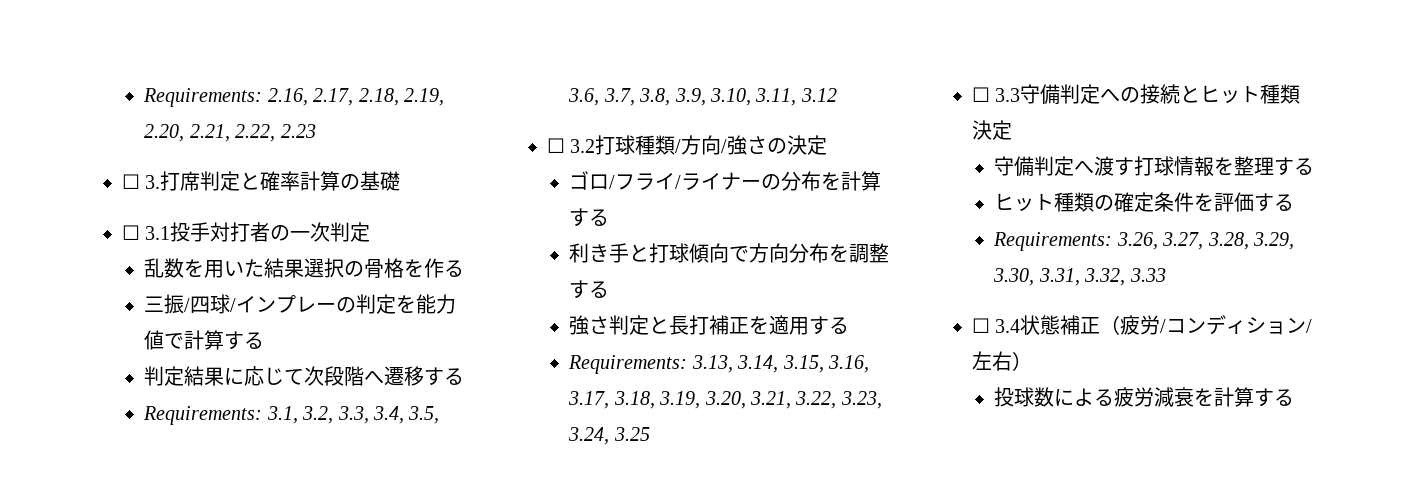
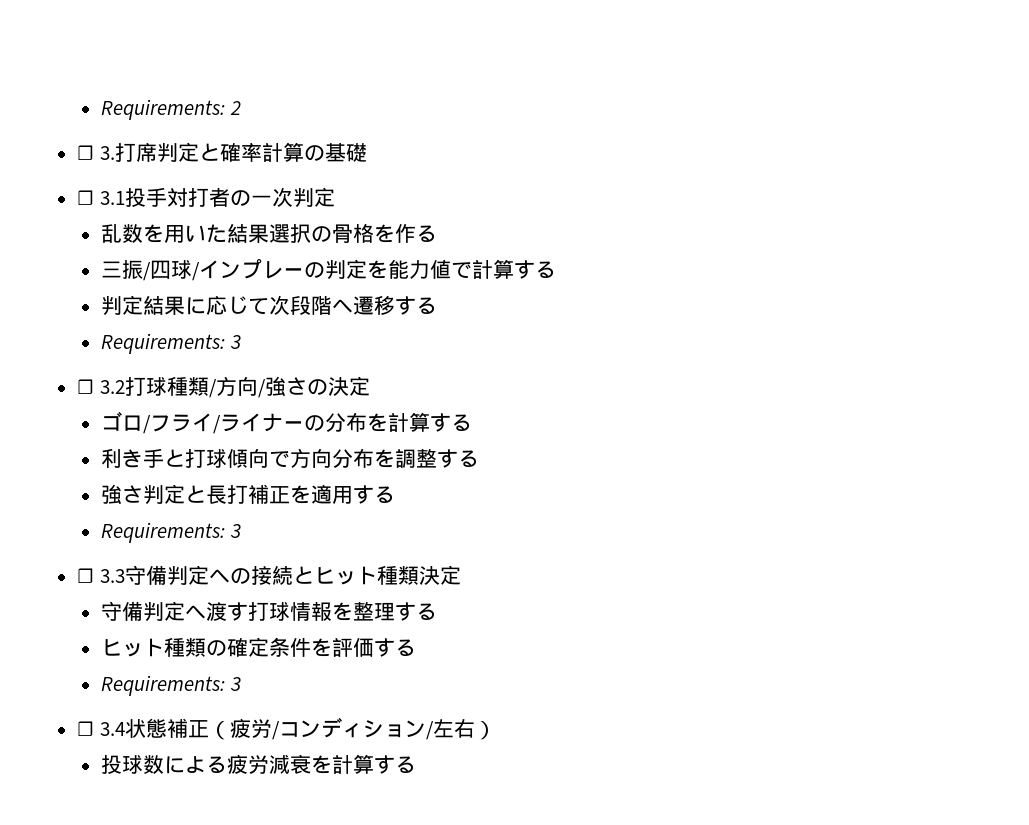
- Requirements: 2.16, 2.17, 2.18, 2.19, 2.20, 2.21, 2.22, 2.23
+ Requirements: 2
  判定結果に応じて次段階へ遷移する
- Requirements: 3.1, 3.2, 3.3, 3.4, 3.5, 3.6, 3.7, 3.8, 3.9, 3.10, 3.11, 3.12
+ Requirements: 3
  強さ判定と長打補正を適用する
- Requirements: 3.13, 3.14, 3.15, 3.16, 3.17, 3.18, 3.19, 3.20, 3.21, 3.22, 3.23, 3.24, 3.25
+ Requirements: 3
  ヒット種類の確定条件を評価する
- Requirements: 3.26, 3.27, 3.28, 3.29, 3.30, 3.31, 3.32, 3.33
+ Requirements: 3

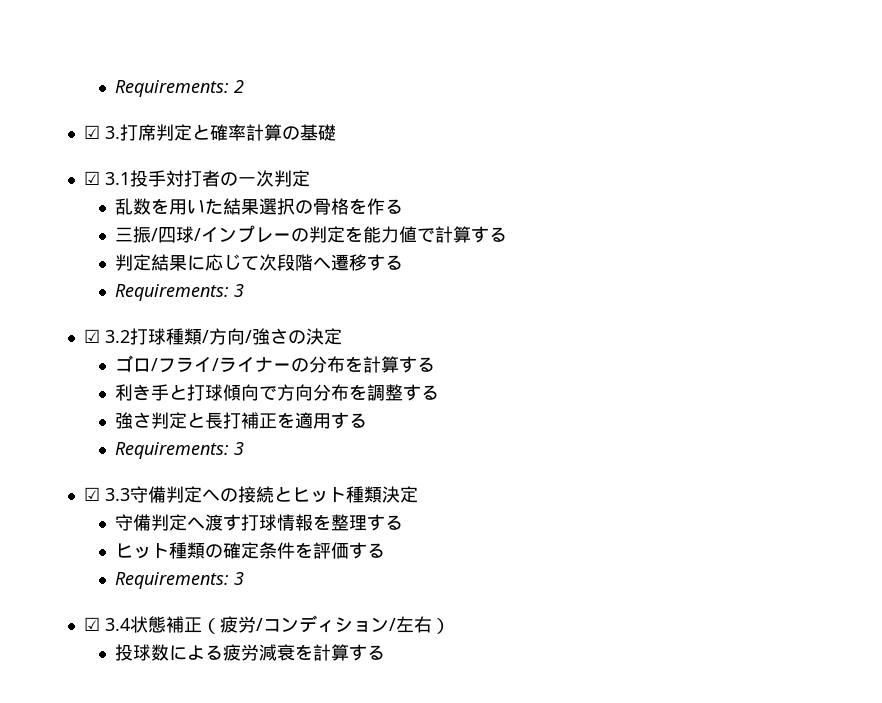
- ☐ 3.打席判定と確率計算の基礎
+ ☑ 3.打席判定と確率計算の基礎
- ☐ 3.1投手対打者の一次判定
+ ☑ 3.1投手対打者の一次判定
- ☐ 3.2打球種類/方向/強さの決定
+ ☑ 3.2打球種類/方向/強さの決定
- ☐ 3.3守備判定への接続とヒット種類決定
+ ☑ 3.3守備判定への接続とヒット種類決定
- ☐ 3.4状態補正（疲労/コンディション/左右）
+ ☑ 3.4状態補正（疲労/コンディション/左右）

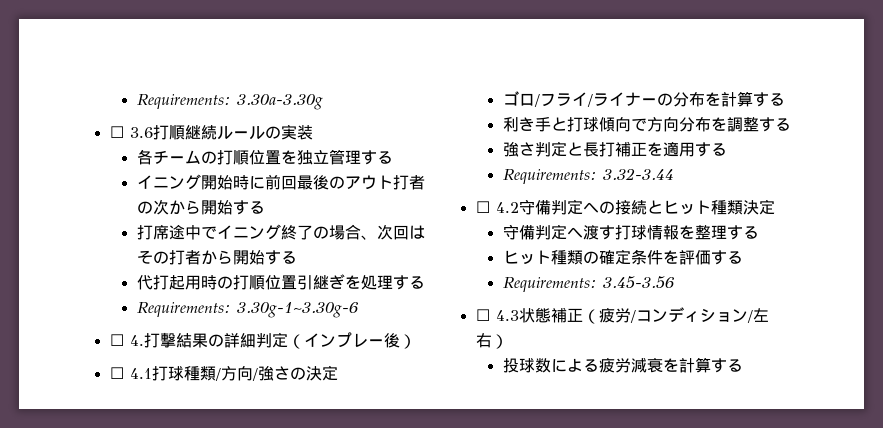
- Requirements: 2
- ☑ 3.打席判定と確率計算の基礎
- ☑ 3.1投手対打者の一次判定
- 乱数を用いた結果選択の骨格を作る
- 三振/四球/インプレーの判定を能力値で計算する
- 判定結果に応じて次段階へ遷移する
- Requirements: 3
- ☑ 3.2打球種類/方向/強さの決定
+ Requirements: 3.30a-3.30g
+ ☐ 3.6打順継続ルールの実装
+ 各チームの打順位置を独立管理する
+ イニング開始時に前回最後のアウト打者の次から開始する
+ 打席途中でイニング終了の場合、次回はその打者から開始する
+ 代打起用時の打順位置引継ぎを処理する
+ Requirements: 3.30g-1~3.30g-6
+ ☐ 4.打撃結果の詳細判定（インプレー後）
+ ☐ 4.1打球種類/方向/強さの決定
  強さ判定と長打補正を適用する
- Requirements: 3
- ☑ 3.3守備判定への接続とヒット種類決定
+ Requirements: 3.32-3.44
+ ☐ 4.2守備判定への接続とヒット種類決定
  ヒット種類の確定条件を評価する
- Requirements: 3
- ☑ 3.4状態補正（疲労/コンディション/左右）
+ Requirements: 3.45-3.56
+ ☐ 4.3状態補正（疲労/コンディション/左右）

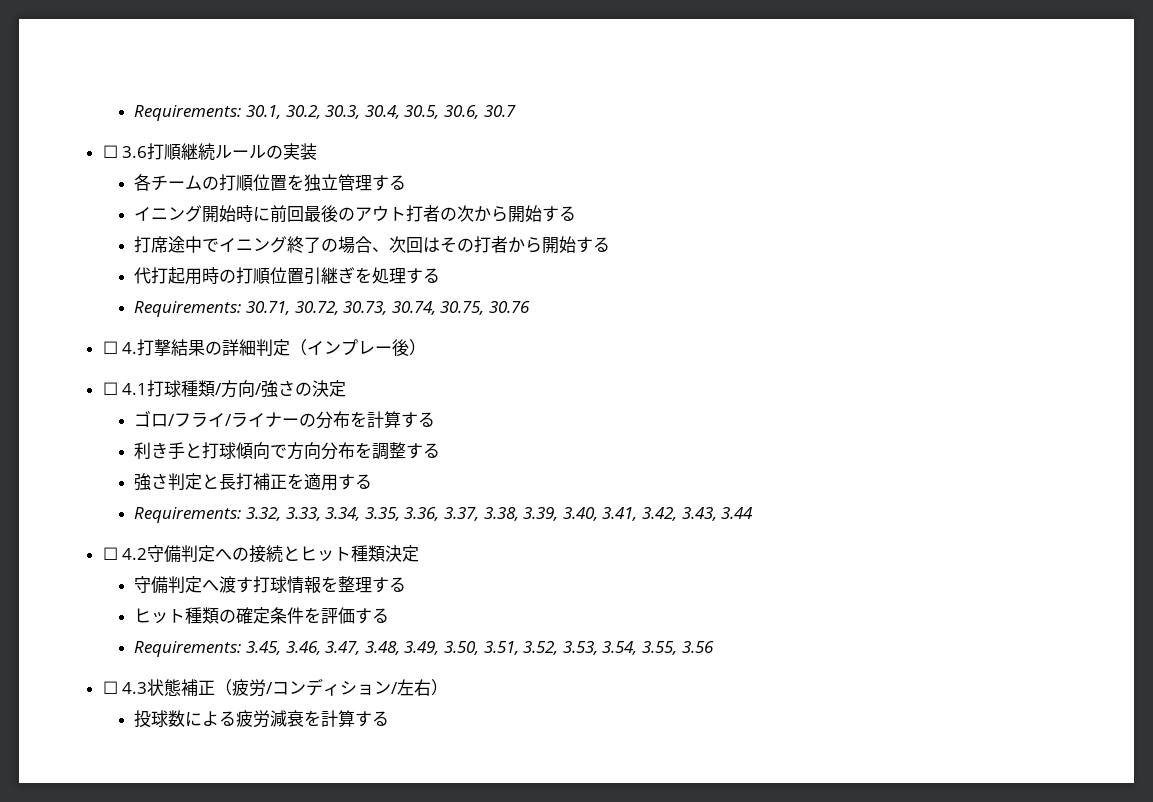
- Requirements: 3.30a-3.30g
+ Requirements: 30.1, 30.2, 30.3, 30.4, 30.5, 30.6, 30.7
- Requirements: 3.30g-1~3.30g-6
+ Requirements: 30.71, 30.72, 30.73, 30.74, 30.75, 30.76
- Requirements: 3.32-3.44
+ Requirements: 3.32, 3.33, 3.34, 3.35, 3.36, 3.37, 3.38, 3.39, 3.40, 3.41, 3.42, 3.43, 3.44
- Requirements: 3.45-3.56
+ Requirements: 3.45, 3.46, 3.47, 3.48, 3.49, 3.50, 3.51, 3.52, 3.53, 3.54, 3.55, 3.56

